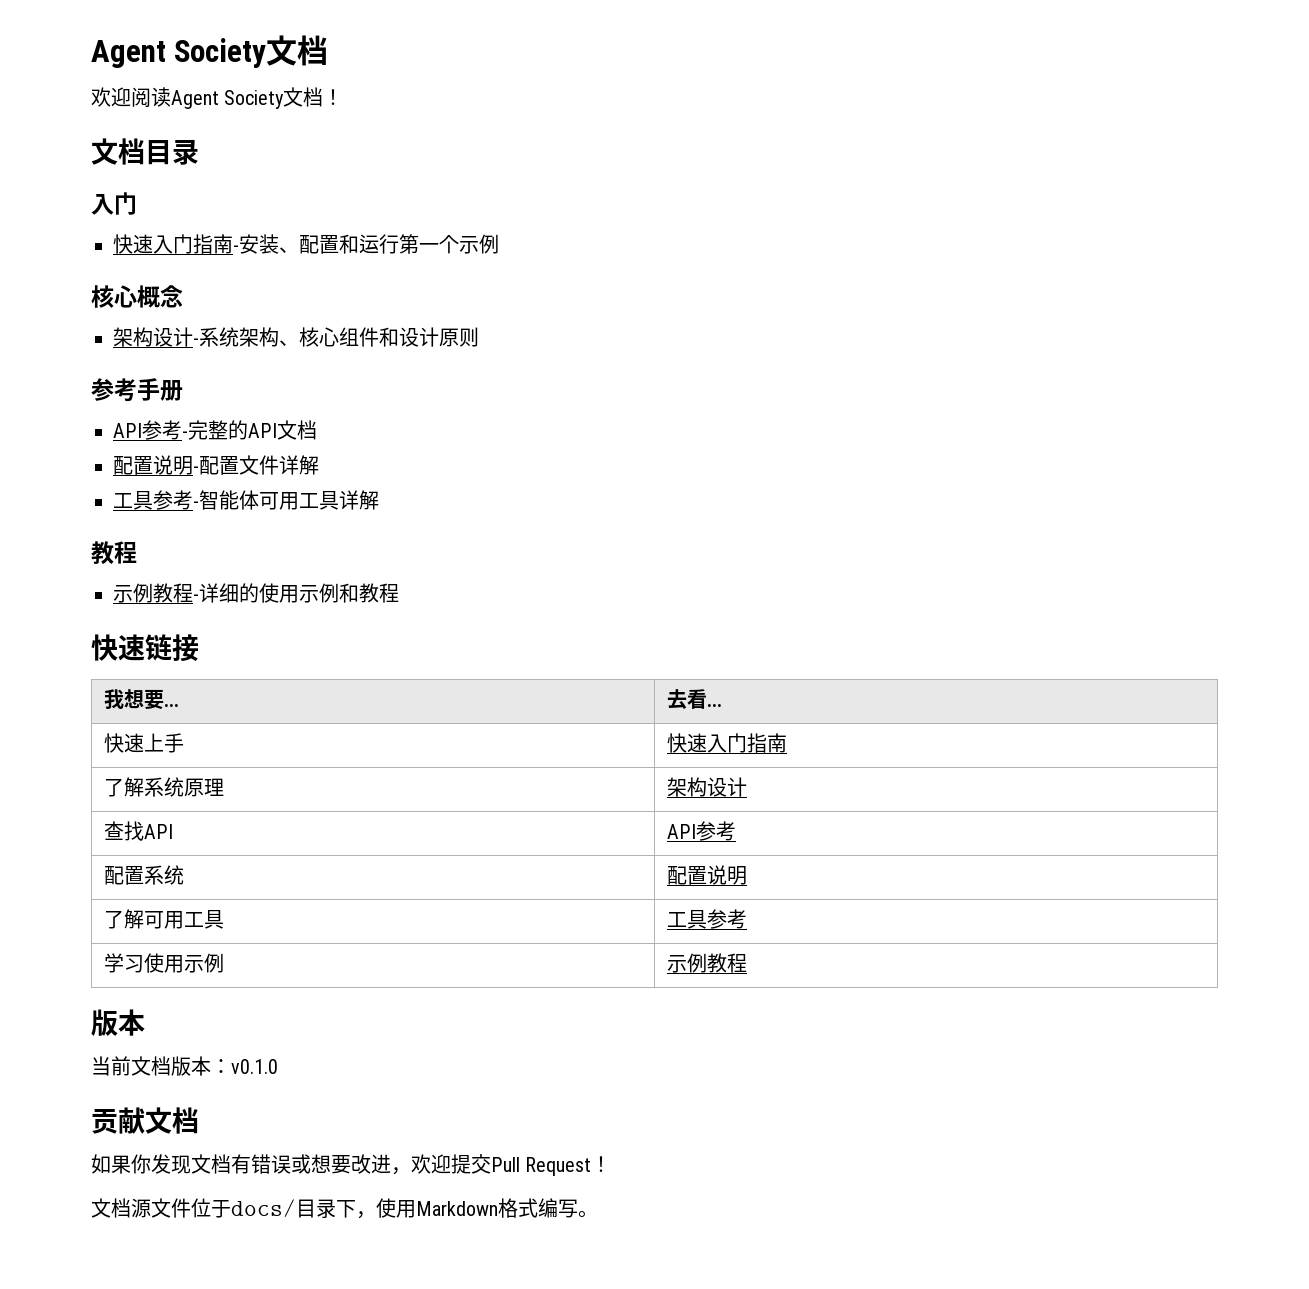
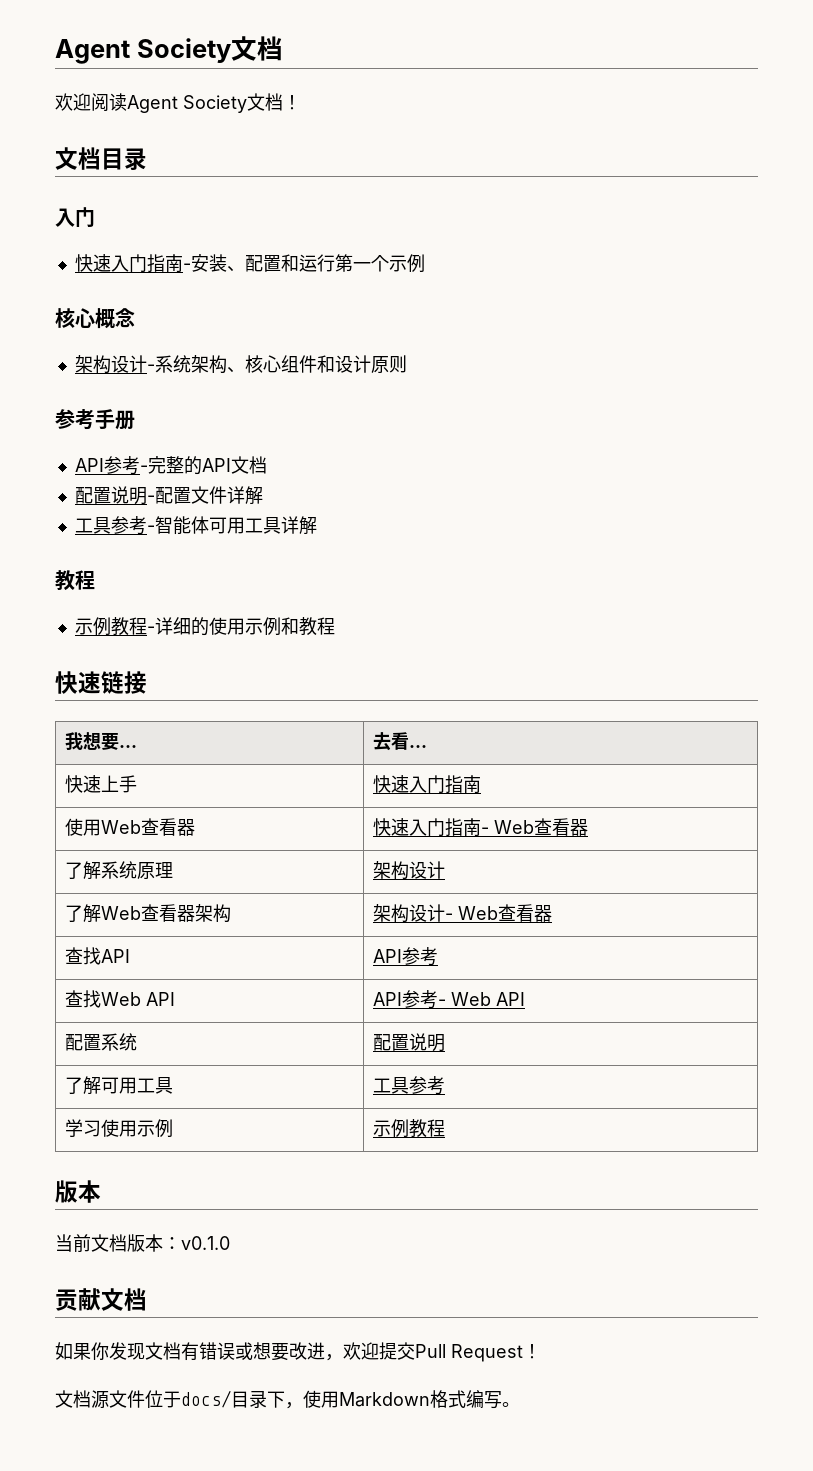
+ 使用Web查看器 | 快速入门指南- Web查看器
+ 了解Web查看器架构 | 架构设计- Web查看器
  查找API | API参考
+ 查找Web API | API参考- Web API

